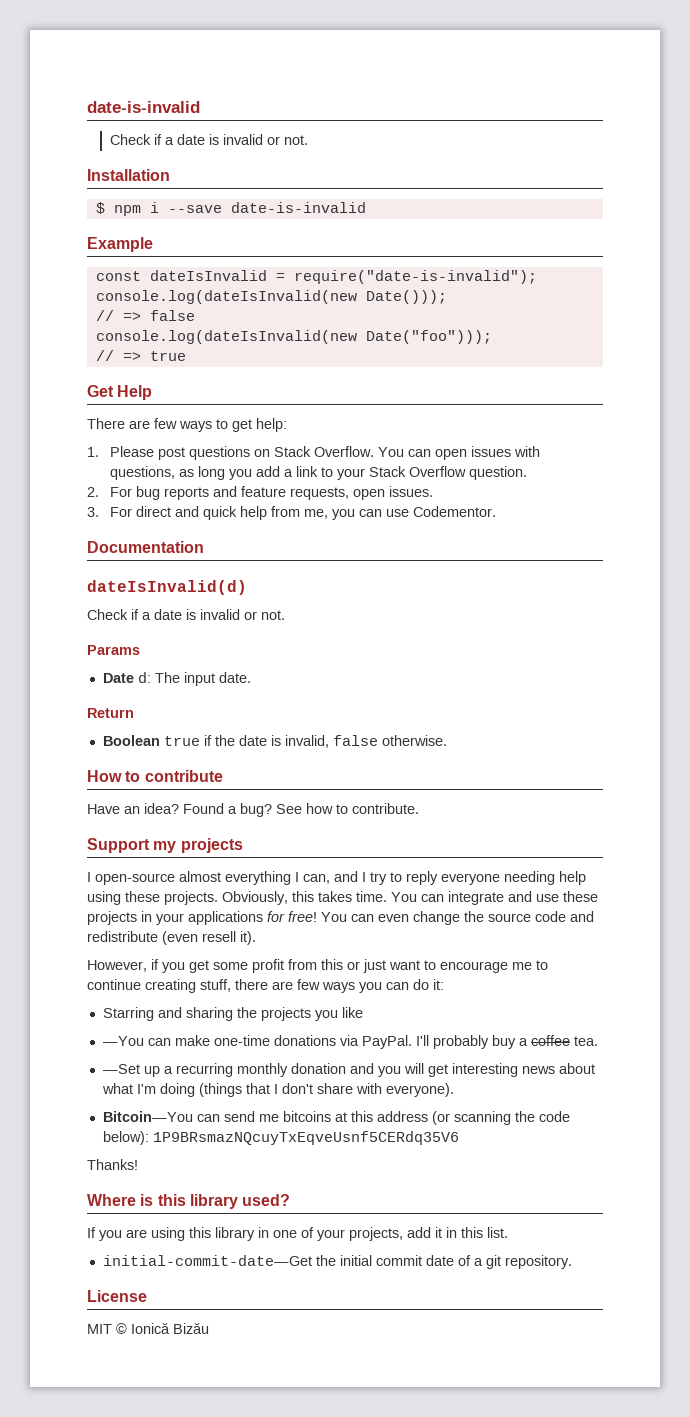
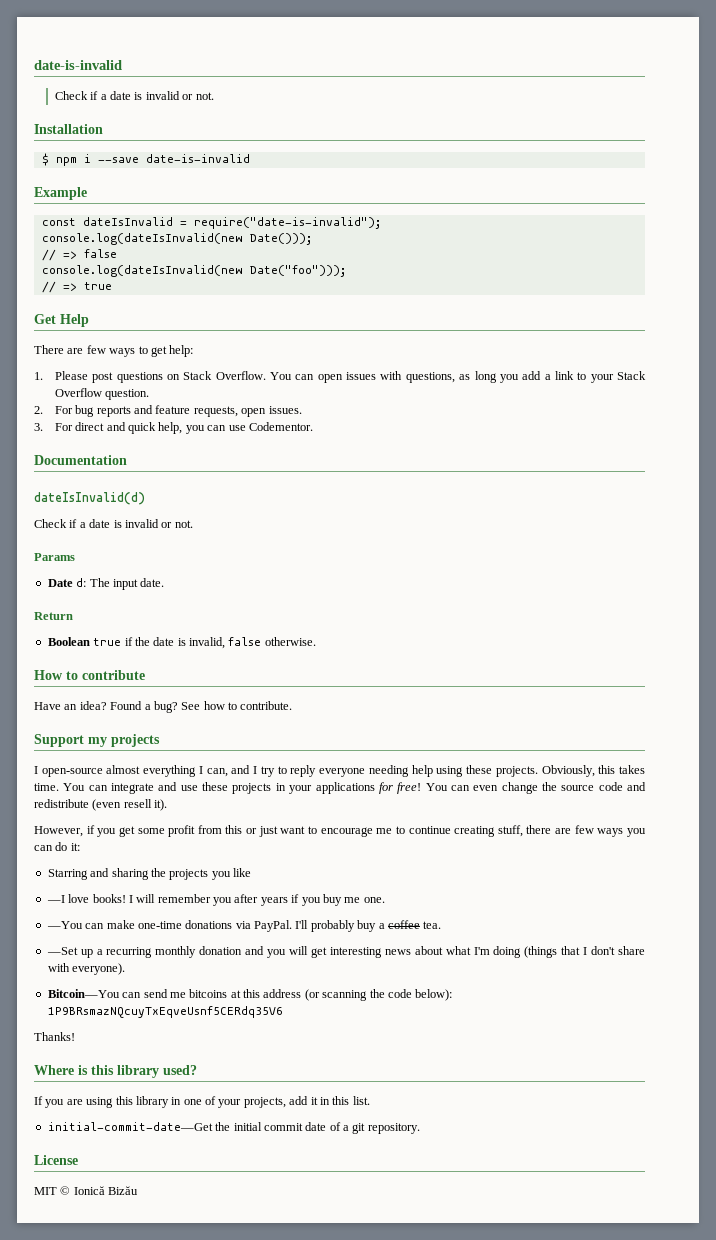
- 3. For direct and quick help from me, you can use Codementor.
+ 3. For direct and quick help, you can use Codementor.
+ —I love books! I will remember you after years if you buy me one.

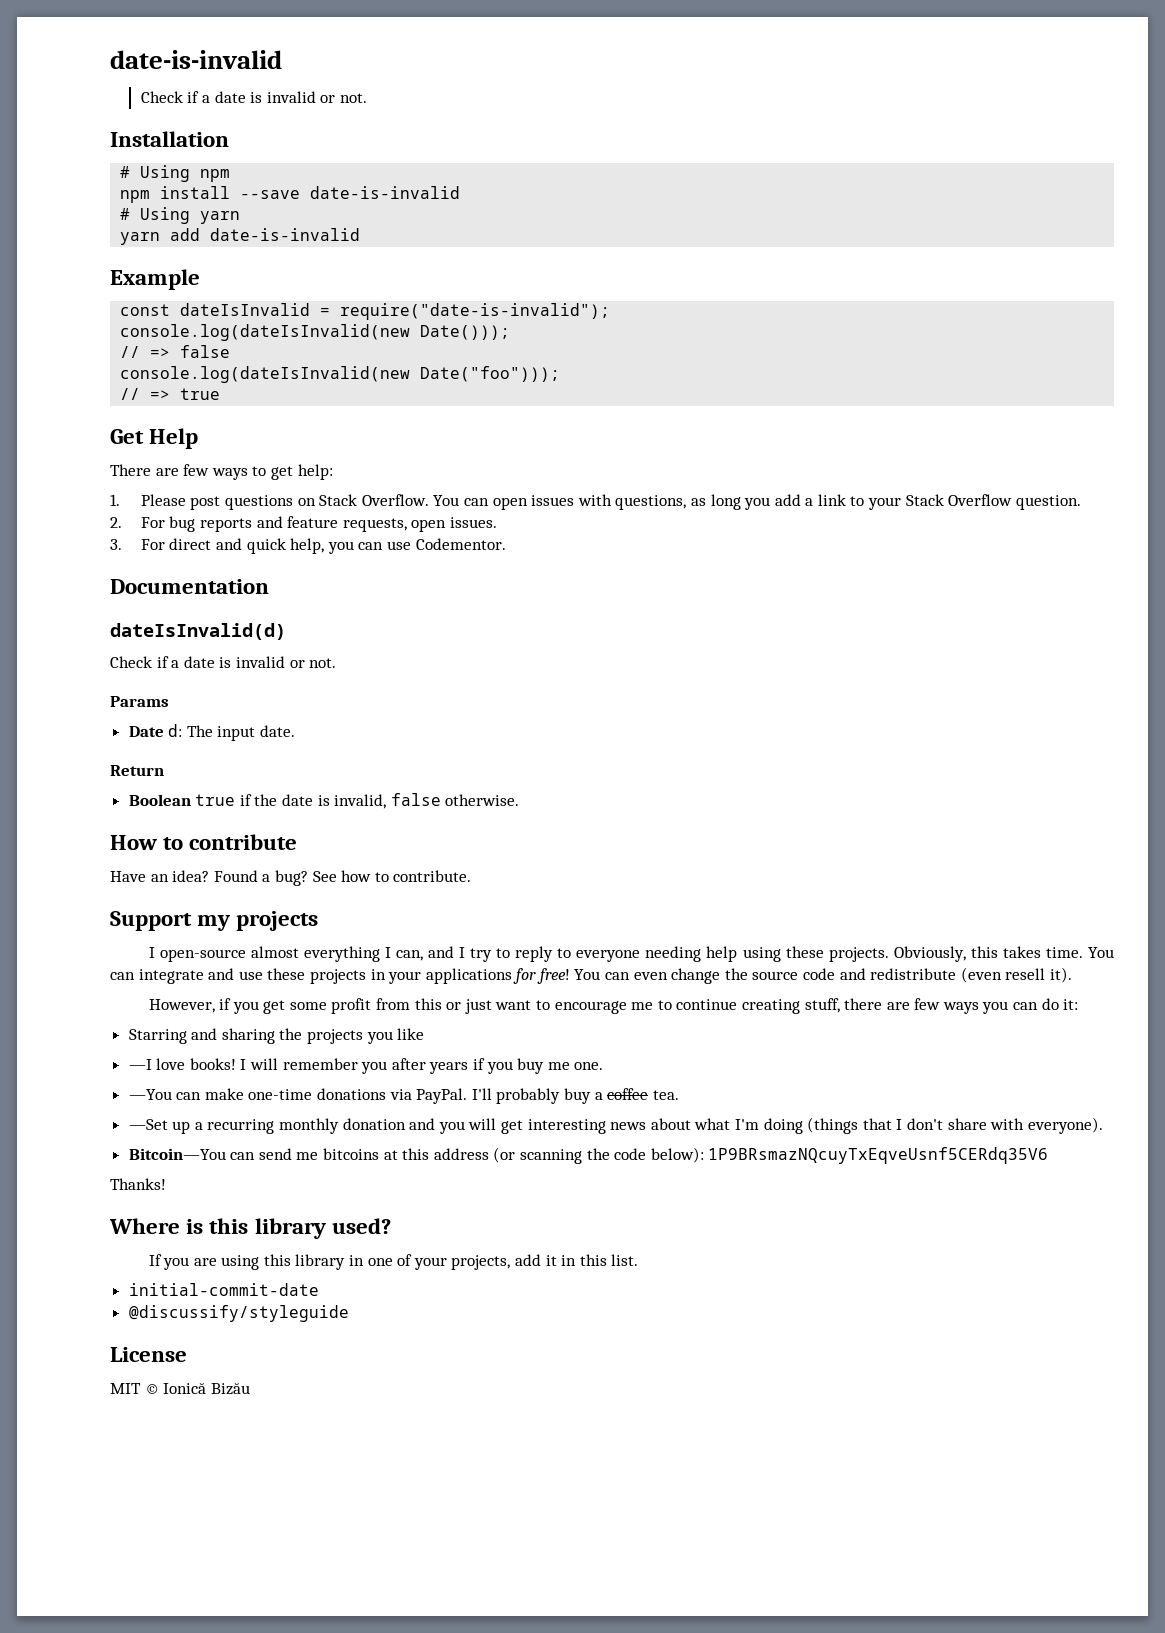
- $ npm i --save date-is-invalid
+ # Using npm
+ npm install --save date-is-invalid
+ # Using yarn
+ yarn add date-is-invalid
- I open-source almost everything I can, and I try to reply everyone needing help using these projects.
+ I open-source almost everything I can, and I try to reply to everyone needing help using these projects.
- initial-commit-date—Get the initial commit date of a git repository.
+ initial-commit-date
+ @discussify/styleguide

